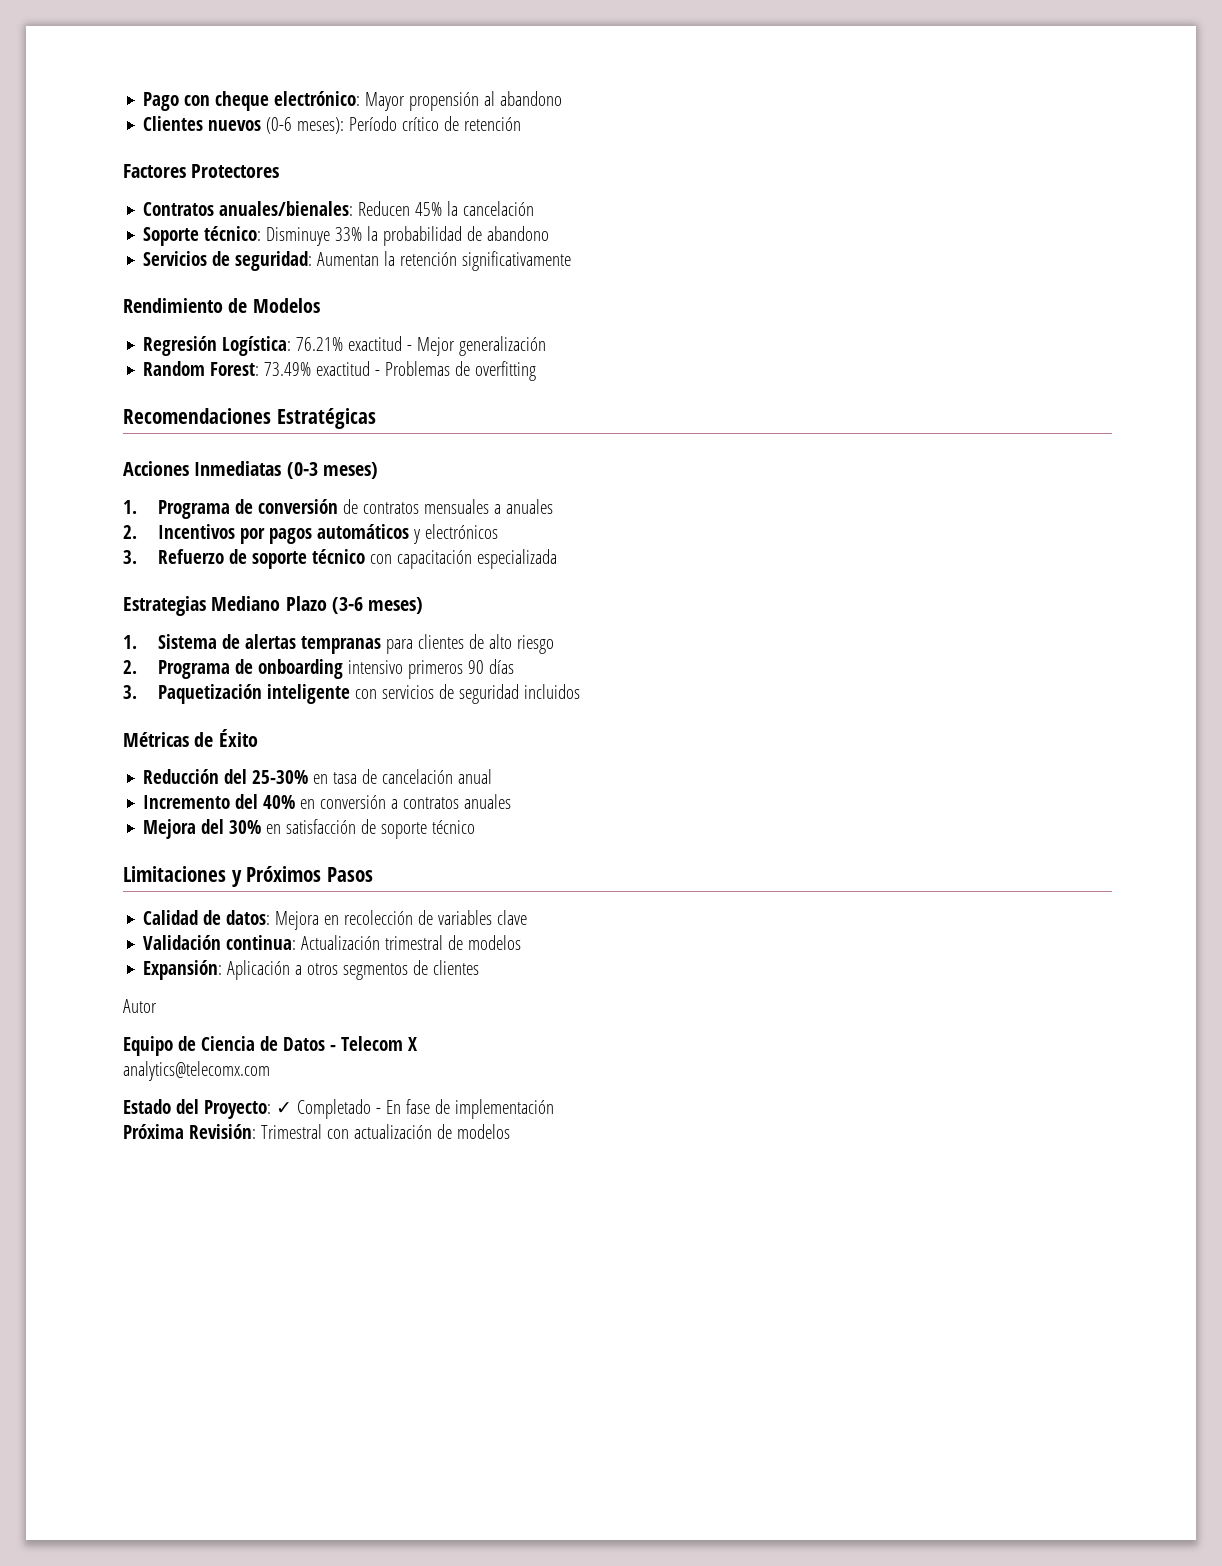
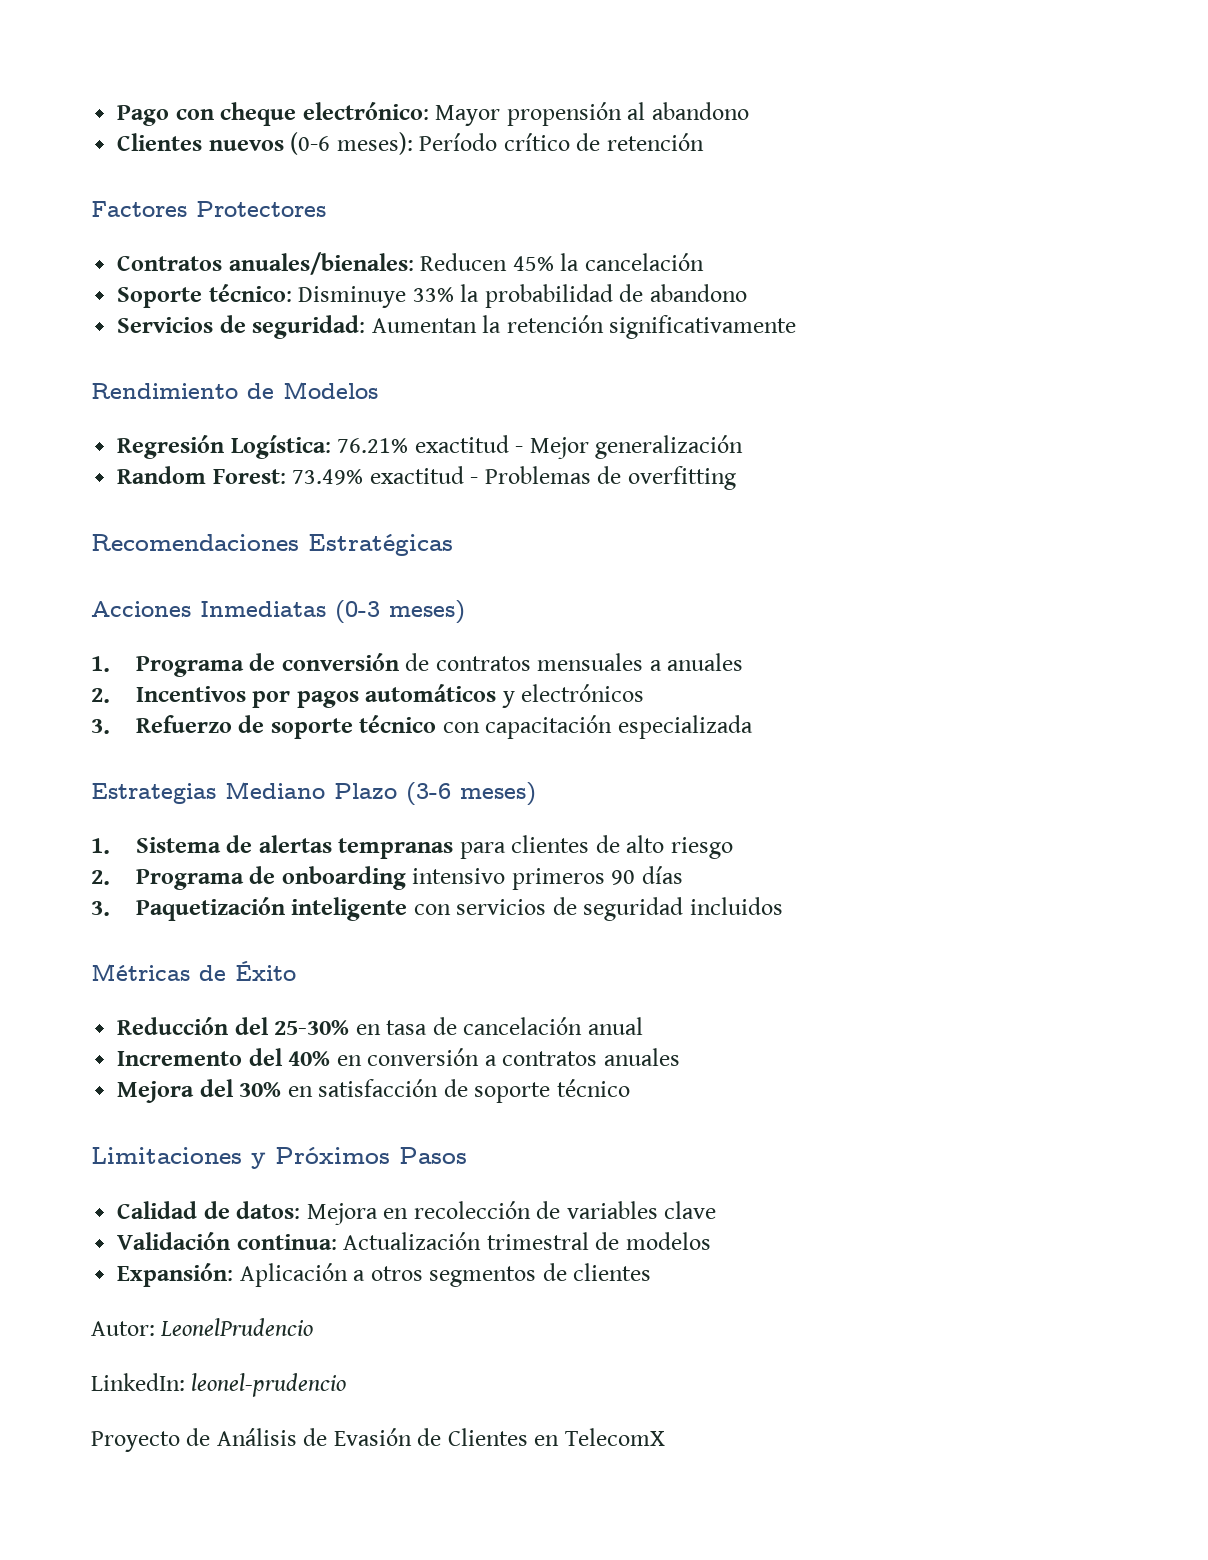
- Autor
- Equipo de Ciencia de Datos - Telecom X
- analytics@telecomx.com
- Estado del Proyecto: ✓ Completado - En fase de implementación
- Próxima Revisión: Trimestral con actualización de modelos
+ Autor: LeonelPrudencio
+ LinkedIn: leonel-prudencio
+ Proyecto de Análisis de Evasión de Clientes en TelecomX

